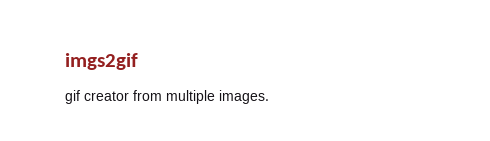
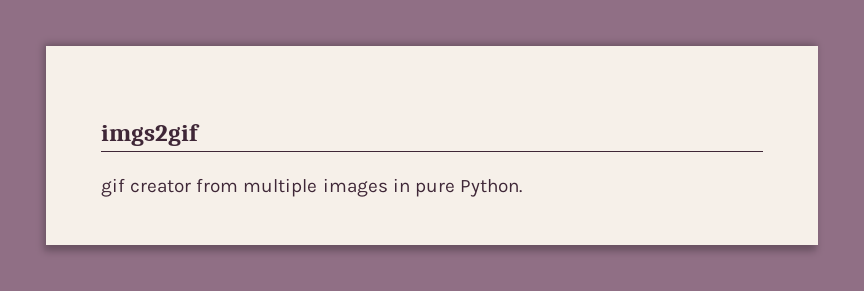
- gif creator from multiple images.
+ gif creator from multiple images in pure Python.

